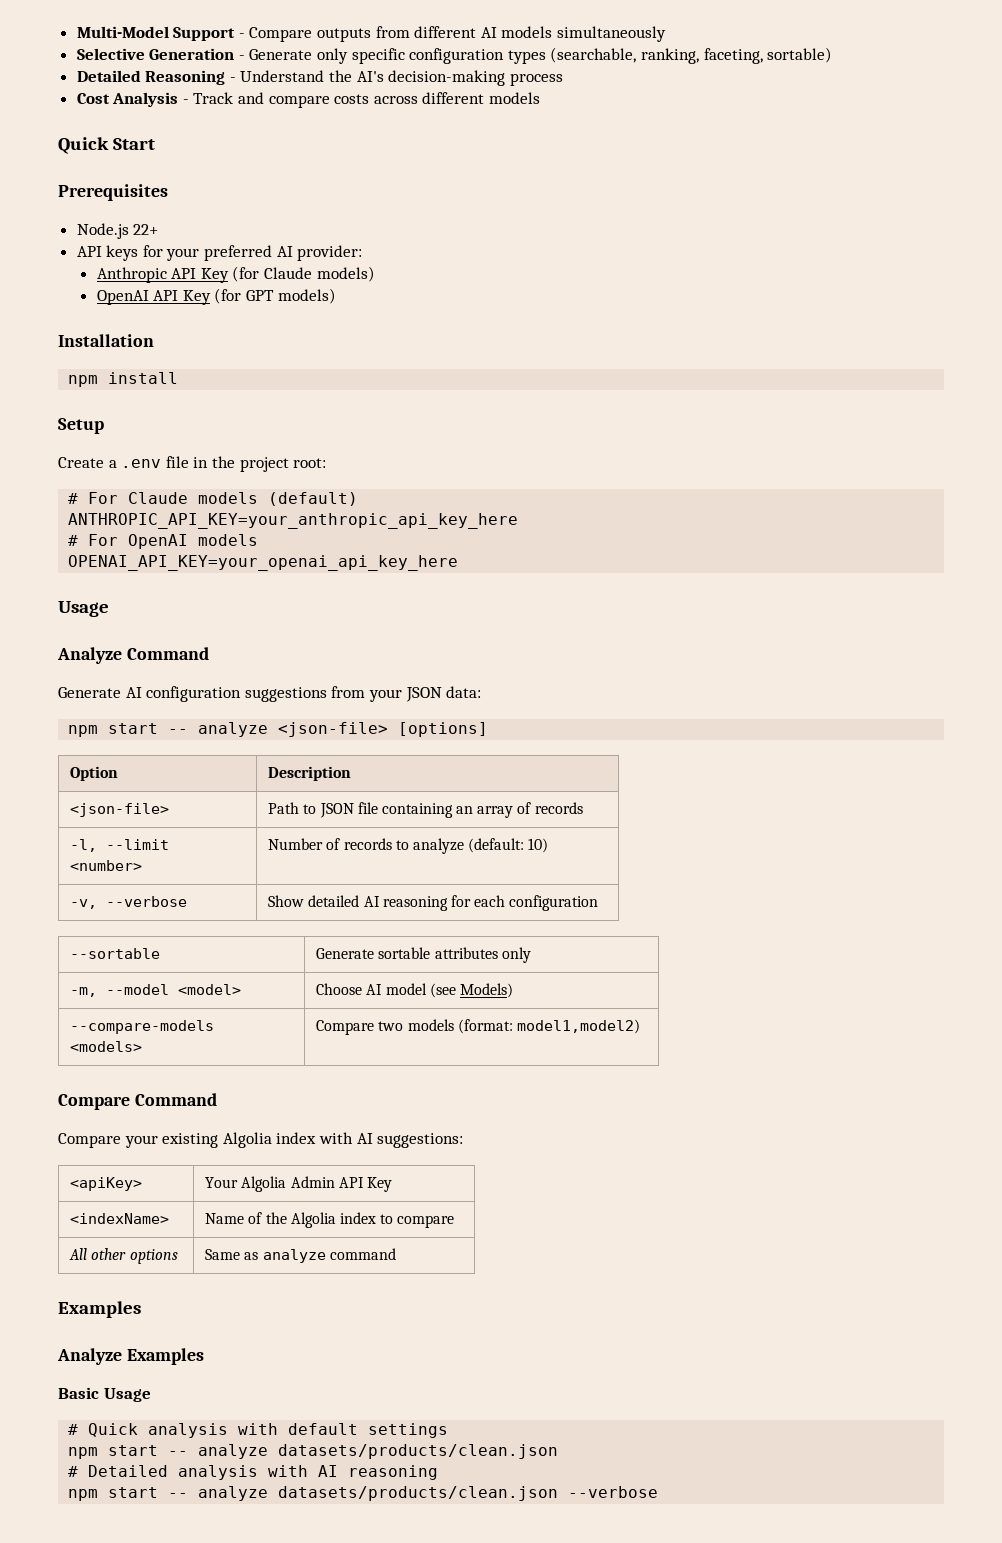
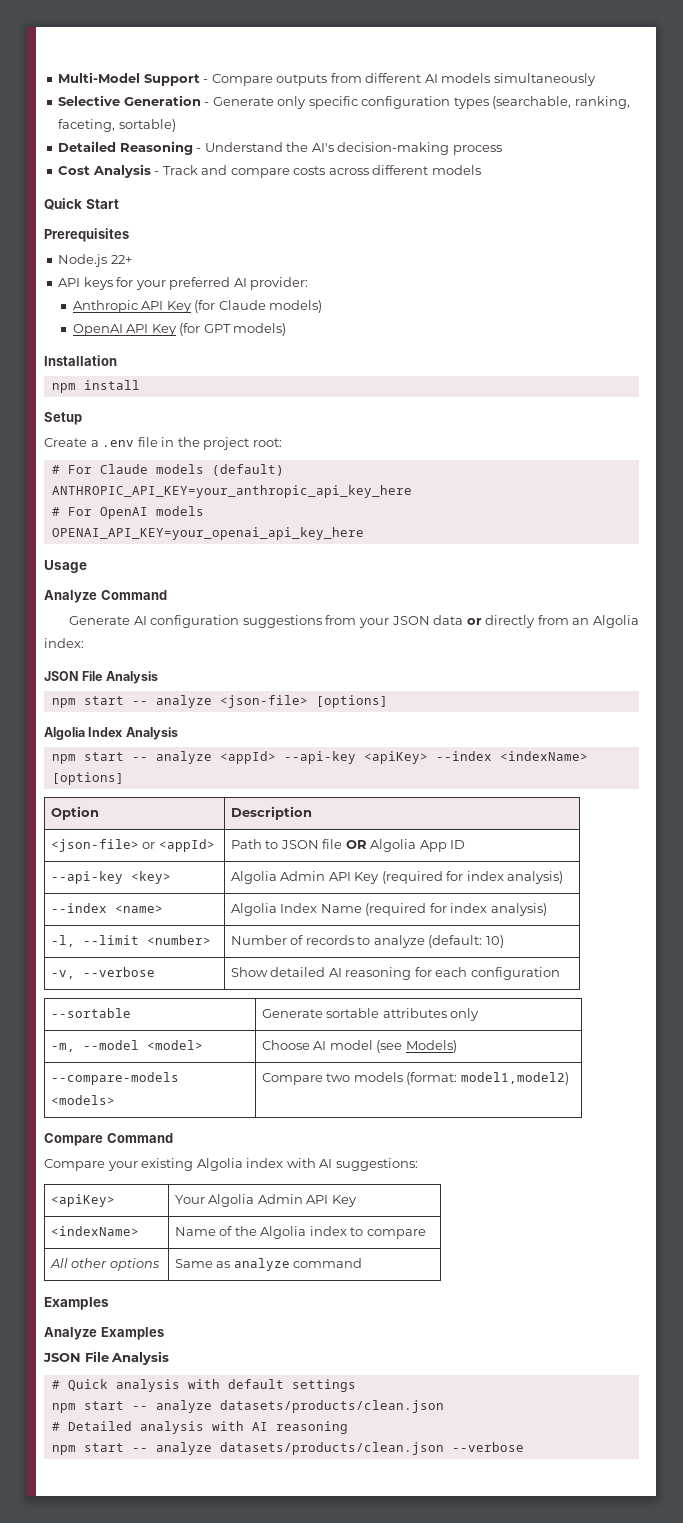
- Generate AI configuration suggestions from your JSON data:
+ Generate AI configuration suggestions from your JSON data or directly from an Algolia index:
+ JSON File Analysis
+ Algolia Index Analysis
+ npm start -- analyze <appId> --api-key <apiKey> --index <indexName> [options]
- <json-file> | Path to JSON file containing an array of records
+ <json-file> or <appId> | Path to JSON file OR Algolia App ID
+ --api-key <key> | Algolia Admin API Key (required for index analysis)
+ --index <name> | Algolia Index Name (required for index analysis)
  Analyze Examples
- Basic Usage
+ JSON File Analysis

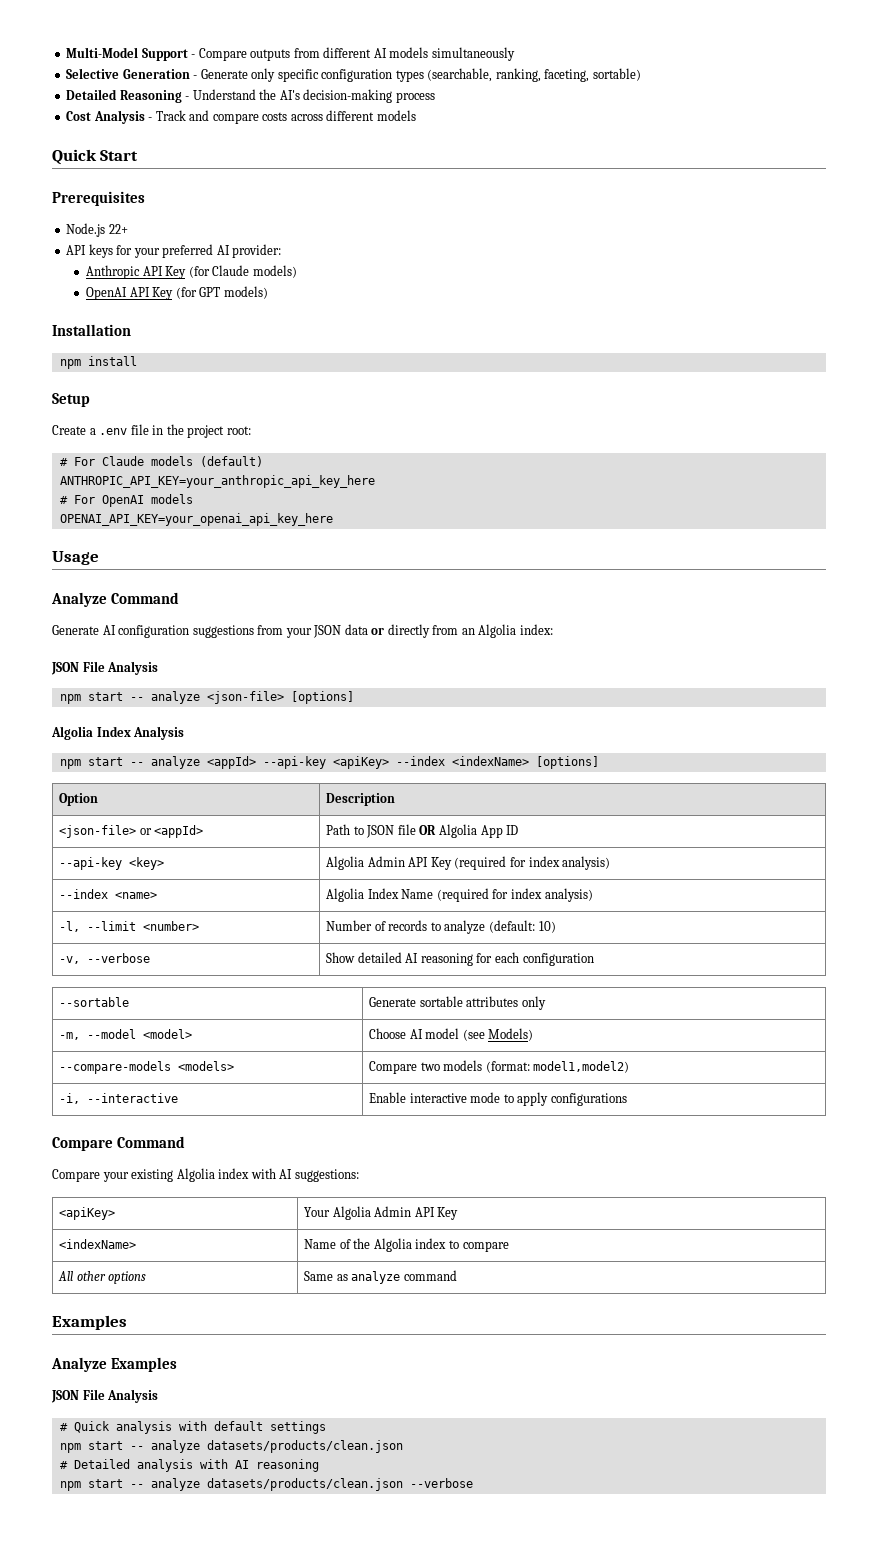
+ -i, --interactive | Enable interactive mode to apply configurations

